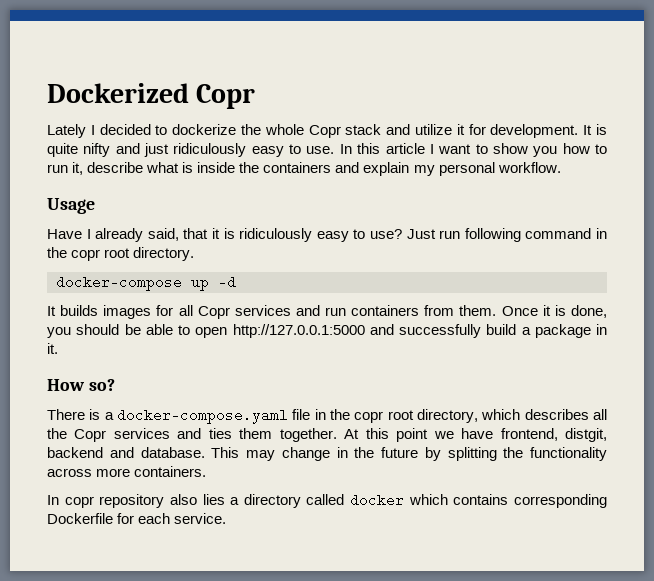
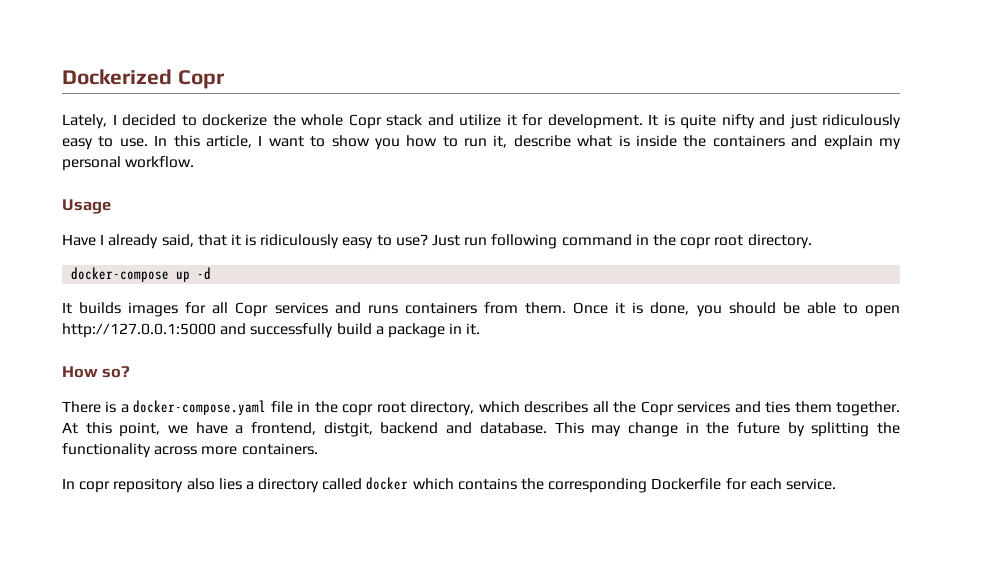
- Lately I decided to dockerize the whole Copr stack and utilize it for development.
+ Lately, I decided to dockerize the whole Copr stack and utilize it for development.
- In this article I want to show you how to run it, describe what is inside the containers and explain my personal workflow.
+ In this article, I want to show you how to run it, describe what is inside the containers and explain my personal workflow.
- It builds images for all Copr services and run containers from them.
+ It builds images for all Copr services and runs containers from them.
- At this point we have frontend, distgit, backend and database.
+ At this point, we have a frontend, distgit, backend and database.
- In copr repository also lies a directory called docker which contains corresponding Dockerfile for each service.
+ In copr repository also lies a directory called docker which contains the corresponding Dockerfile for each service.

